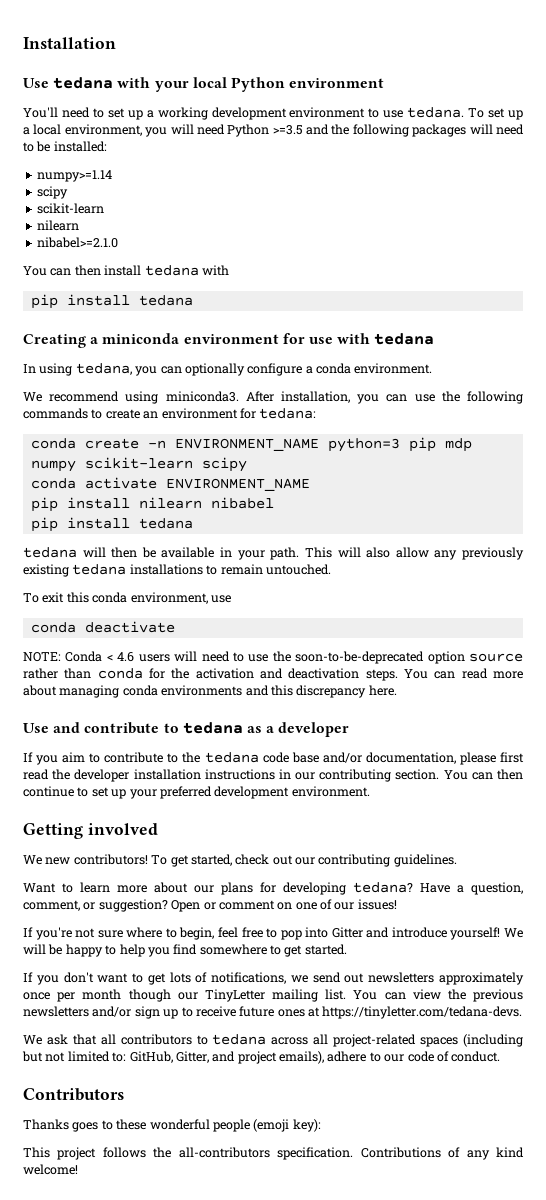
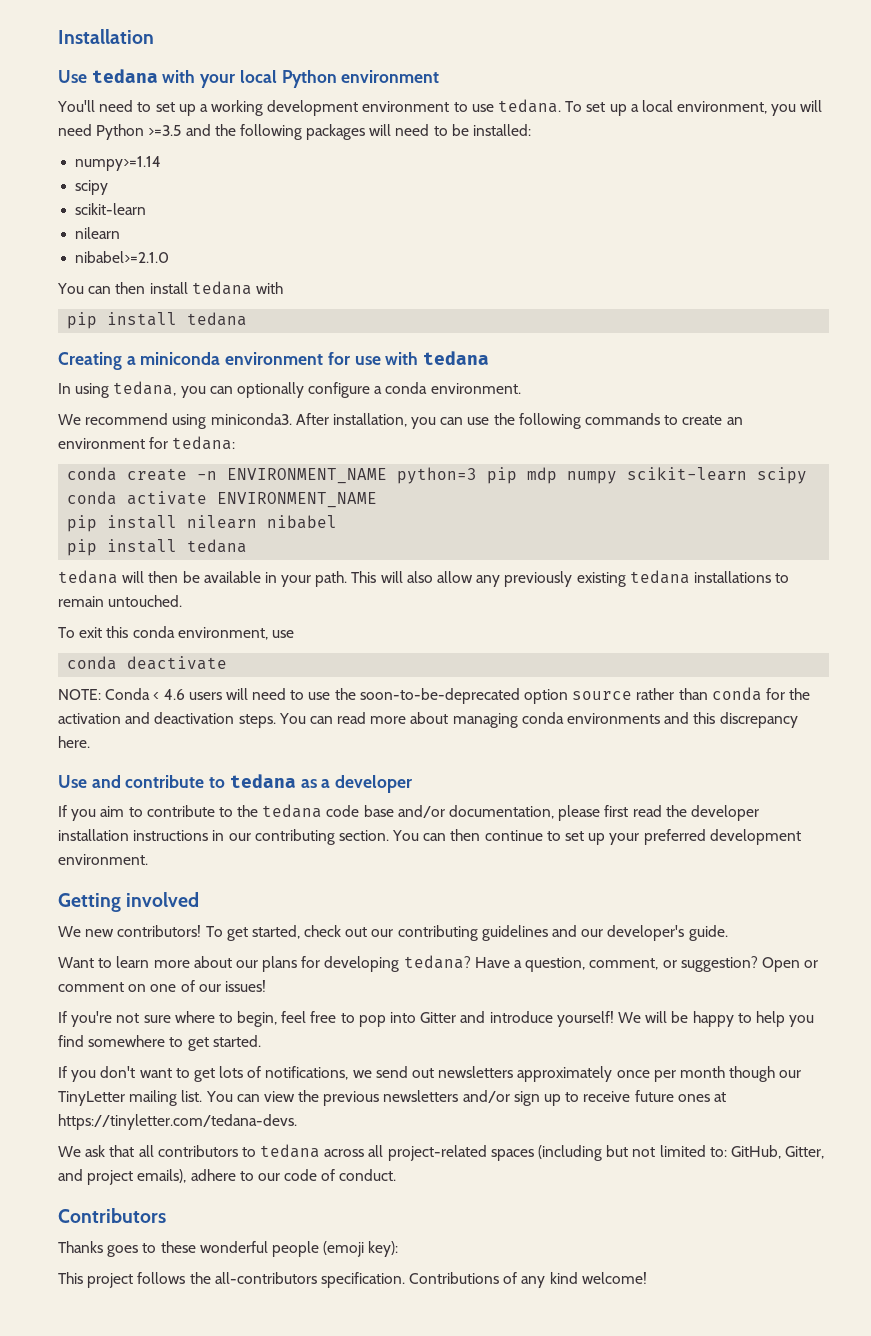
- To get started, check out our contributing guidelines.
+ To get started, check out our contributing guidelines and our developer's guide.

